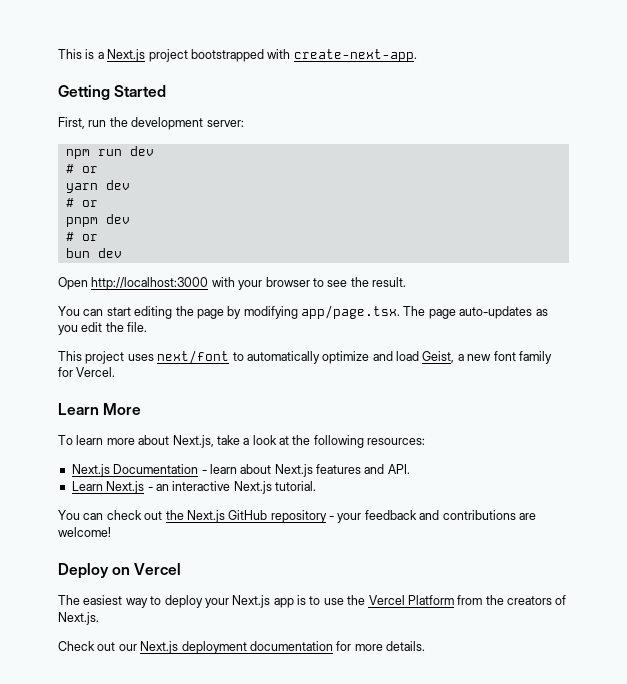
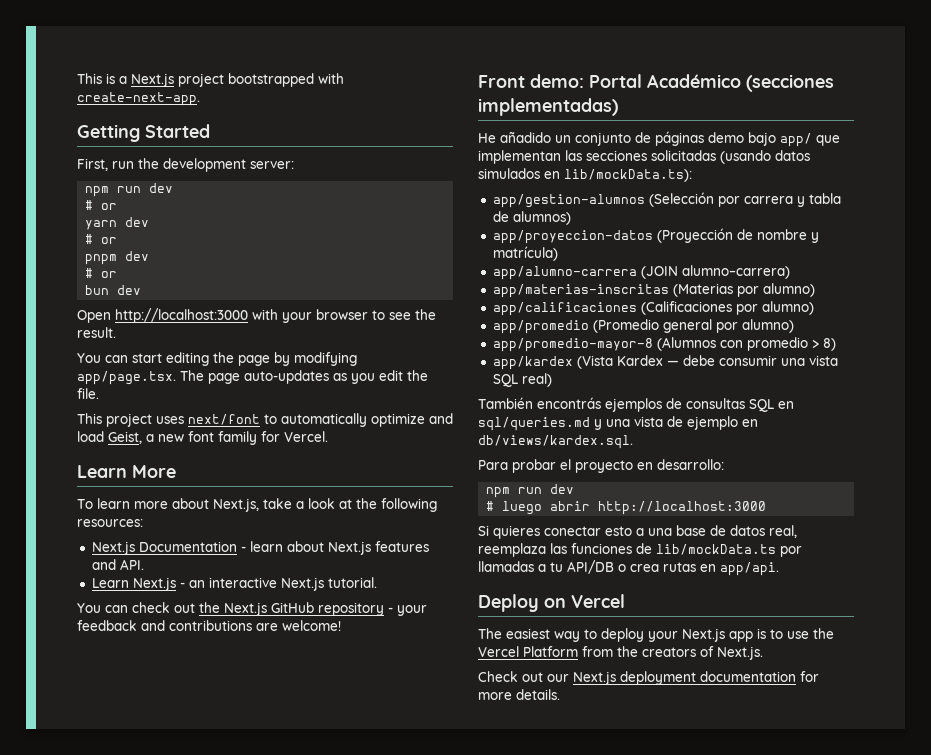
+ Front demo: Portal Académico (secciones implementadas)
+ He añadido un conjunto de páginas demo bajo app/ que implementan las secciones solicitadas (usando datos simulados en lib/mockData.ts):
+ app/gestion-alumnos (Selección por carrera y tabla de alumnos)
+ app/proyeccion-datos (Proyección de nombre y matrícula)
+ app/alumno-carrera (JOIN alumno–carrera)
+ app/materias-inscritas (Materias por alumno)
+ app/calificaciones (Calificaciones por alumno)
+ app/promedio (Promedio general por alumno)
+ app/promedio-mayor-8 (Alumnos con promedio > 8)
+ app/kardex (Vista Kardex — debe consumir una vista SQL real)
+ También encontrás ejemplos de consultas SQL en sql/queries.md y una vista de ejemplo en db/views/kardex.sql.
+ Para probar el proyecto en desarrollo:
+ npm run dev
+ # luego abrir http://localhost:3000
+ Si quieres conectar esto a una base de datos real, reemplaza las funciones de lib/mockData.ts por llamadas a tu API/DB o crea rutas en app/api.

